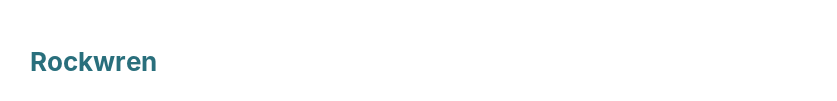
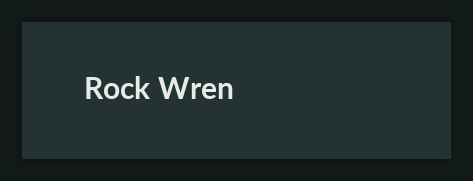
- Rockwren
+ Rock Wren

